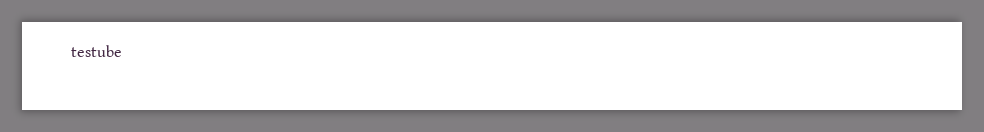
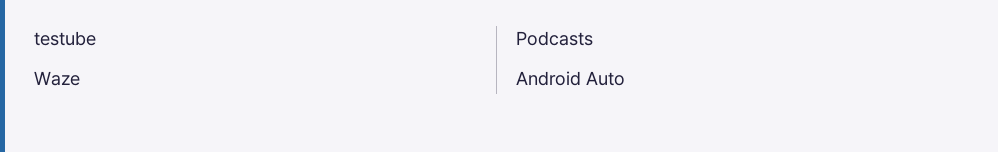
+ Waze
+ Podcasts
+ Android Auto

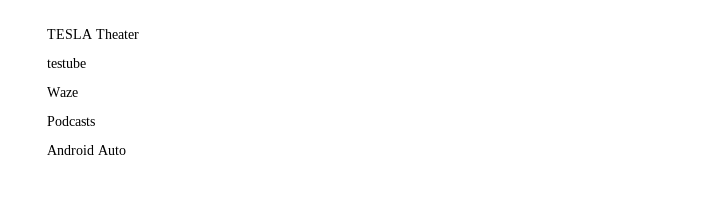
+ TESLA Theater

